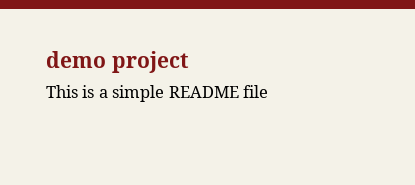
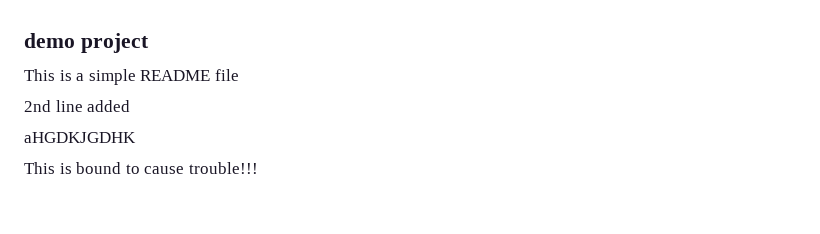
+ 2nd line added
+ aHGDKJGDHK
+ This is bound to cause trouble!!!

